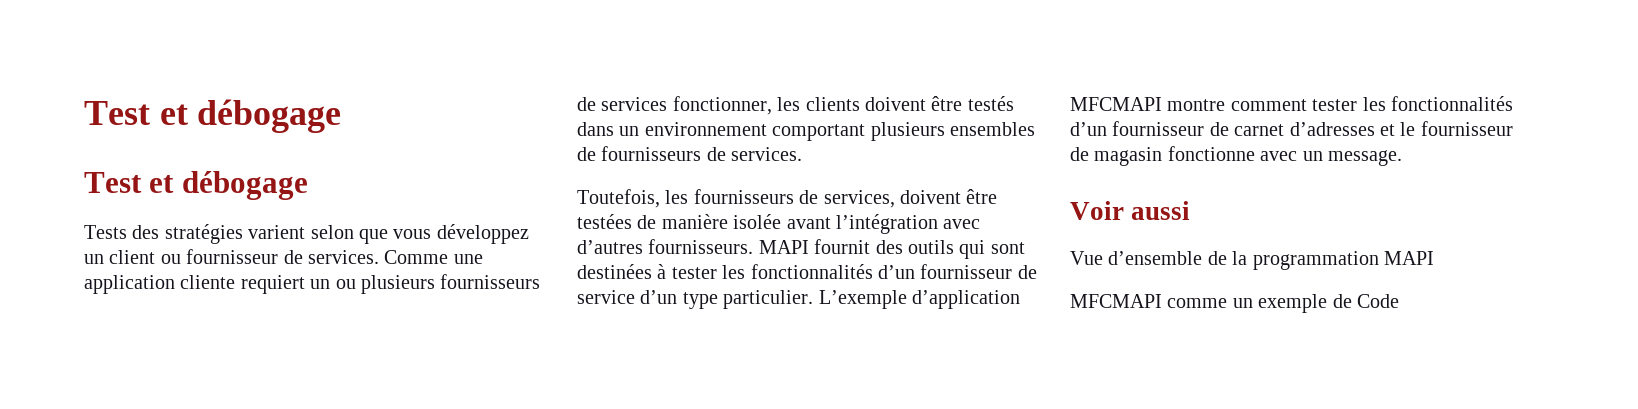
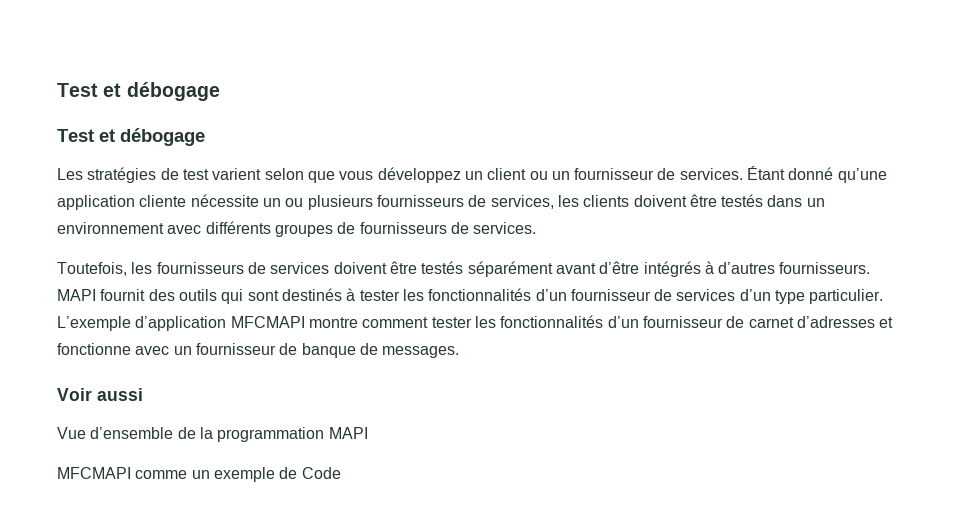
- Tests des stratégies varient selon que vous développez un client ou fournisseur de services.
+ Les stratégies de test varient selon que vous développez un client ou un fournisseur de services.
- Comme une application cliente requiert un ou plusieurs fournisseurs de services fonctionner, les clients doivent être testés dans un environnement comportant plusieurs ensembles de fournisseurs de services.
+ Étant donné qu’une application cliente nécessite un ou plusieurs fournisseurs de services, les clients doivent être testés dans un environnement avec différents groupes de fournisseurs de services.
- Toutefois, les fournisseurs de services, doivent être testées de manière isolée avant l’intégration avec d’autres fournisseurs.
+ Toutefois, les fournisseurs de services doivent être testés séparément avant d’être intégrés à d’autres fournisseurs.
- MAPI fournit des outils qui sont destinées à tester les fonctionnalités d’un fournisseur de service d’un type particulier.
+ MAPI fournit des outils qui sont destinés à tester les fonctionnalités d’un fournisseur de services d’un type particulier.
- L’exemple d’application MFCMAPI montre comment tester les fonctionnalités d’un fournisseur de carnet d’adresses et le fournisseur de magasin fonctionne avec un message.
+ L’exemple d’application MFCMAPI montre comment tester les fonctionnalités d’un fournisseur de carnet d’adresses et fonctionne avec un fournisseur de banque de messages.

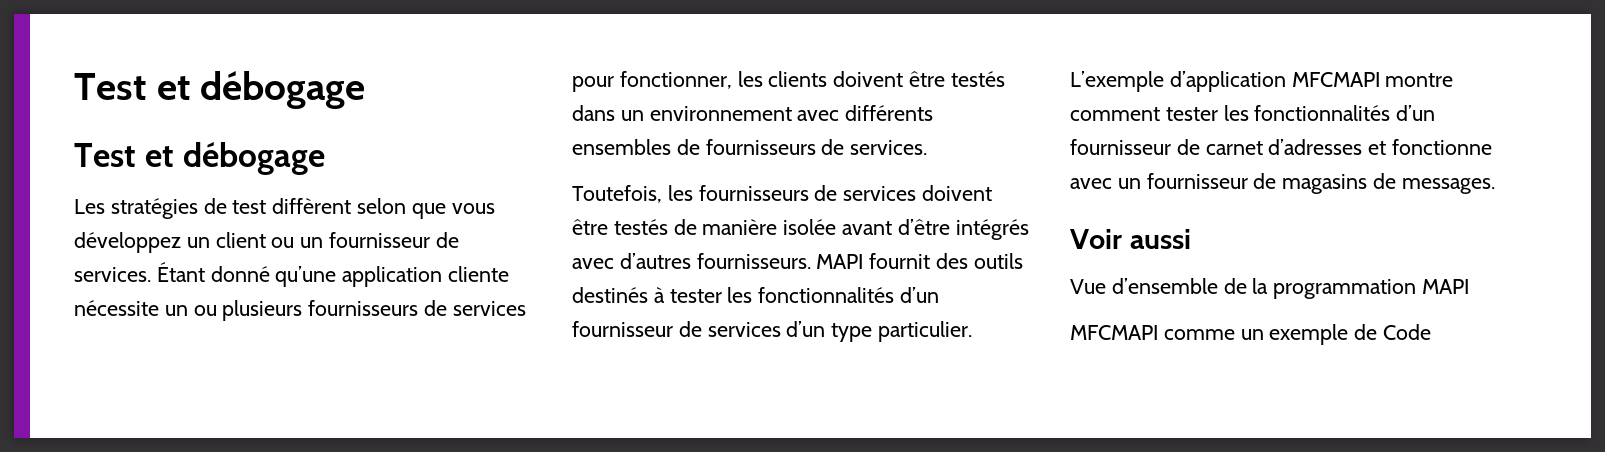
- Les stratégies de test varient selon que vous développez un client ou un fournisseur de services.
+ Les stratégies de test diffèrent selon que vous développez un client ou un fournisseur de services.
- Étant donné qu’une application cliente nécessite un ou plusieurs fournisseurs de services, les clients doivent être testés dans un environnement avec différents groupes de fournisseurs de services.
+ Étant donné qu’une application cliente nécessite un ou plusieurs fournisseurs de services pour fonctionner, les clients doivent être testés dans un environnement avec différents ensembles de fournisseurs de services.
- Toutefois, les fournisseurs de services doivent être testés séparément avant d’être intégrés à d’autres fournisseurs.
+ Toutefois, les fournisseurs de services doivent être testés de manière isolée avant d’être intégrés avec d’autres fournisseurs.
- MAPI fournit des outils qui sont destinés à tester les fonctionnalités d’un fournisseur de services d’un type particulier.
+ MAPI fournit des outils destinés à tester les fonctionnalités d’un fournisseur de services d’un type particulier.
- L’exemple d’application MFCMAPI montre comment tester les fonctionnalités d’un fournisseur de carnet d’adresses et fonctionne avec un fournisseur de banque de messages.
+ L’exemple d’application MFCMAPI montre comment tester les fonctionnalités d’un fournisseur de carnet d’adresses et fonctionne avec un fournisseur de magasins de messages.

